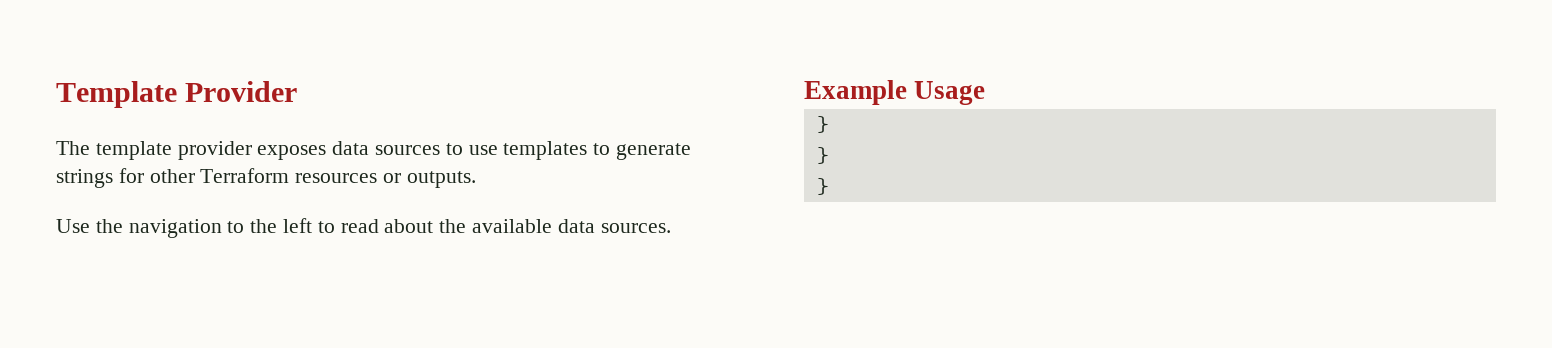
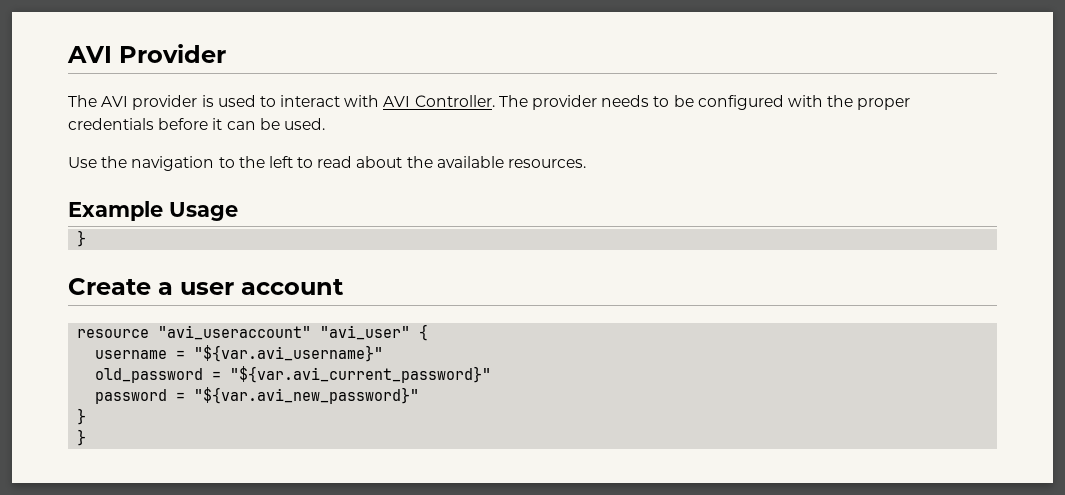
- Template Provider
+ AVI Provider
- The template provider exposes data sources to use templates to generate strings for other Terraform resources or outputs.
+ The AVI provider is used to interact with AVI Controller. The provider needs to be configured with the proper credentials before it can be used.
- Use the navigation to the left to read about the available data sources.
+ Use the navigation to the left to read about the available resources.
+ Create a user account
+ resource "avi_useraccount" "avi_user" {
+ username = "${var.avi_username}"
+ old_password = "${var.avi_current_password}"
+ password = "${var.avi_new_password}"

